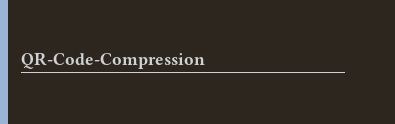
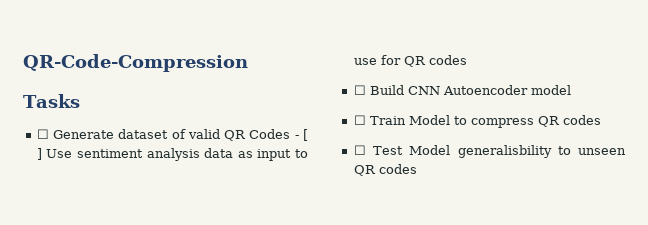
+ Tasks
+ ☐ Generate dataset of valid QR Codes - [ ] Use sentiment analysis data as input to use for QR codes
+ ☐ Build CNN Autoencoder model
+ ☐ Train Model to compress QR codes
+ ☐ Test Model generalisbility to unseen QR codes

